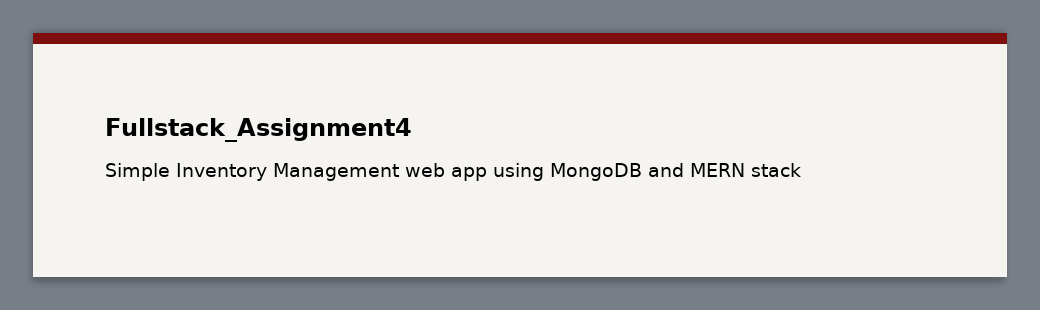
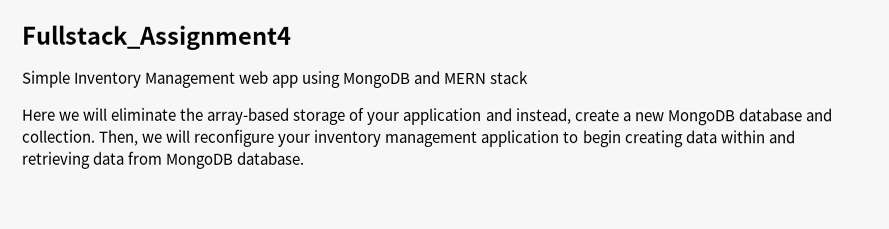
+ Here we will eliminate the array-based storage of your application and instead, create a new MongoDB database and collection. Then, we will reconfigure your inventory management application to begin creating data within and retrieving data from MongoDB database.

